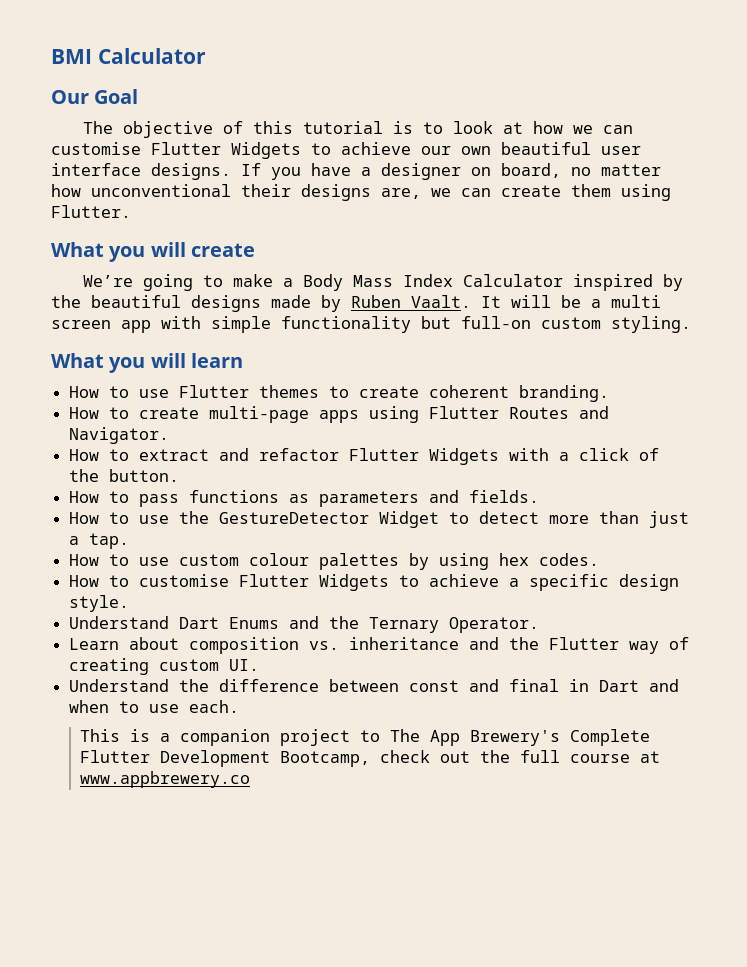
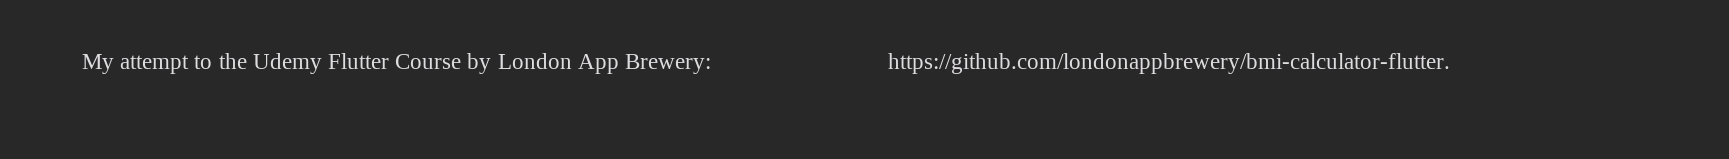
- BMI Calculator
- Our Goal
- The objective of this tutorial is to look at how we can customise Flutter Widgets to achieve our own beautiful user interface designs. If you have a designer on board, no matter how unconventional their designs are, we can create them using Flutter.
- What you will create
- We’re going to make a Body Mass Index Calculator inspired by the beautiful designs made by Ruben Vaalt. It will be a multi screen app with simple functionality but full-on custom styling.
- What you will learn
- How to use Flutter themes to create coherent branding.
- How to create multi-page apps using Flutter Routes and Navigator.
- How to extract and refactor Flutter Widgets with a click of the button.
- How to pass functions as parameters and fields.
- How to use the GestureDetector Widget to detect more than just a tap.
- How to use custom colour palettes by using hex codes.
- How to customise Flutter Widgets to achieve a specific design style.
- Understand Dart Enums and the Ternary Operator.
- Learn about composition vs. inheritance and the Flutter way of creating custom UI.
- Understand the difference between const and final in Dart and when to use each.
- This is a companion project to The App Brewery's Complete Flutter Development Bootcamp, check out the full course at www.appbrewery.co
+ My attempt to the Udemy Flutter Course by London App Brewery: https://github.com/londonappbrewery/bmi-calculator-flutter.

